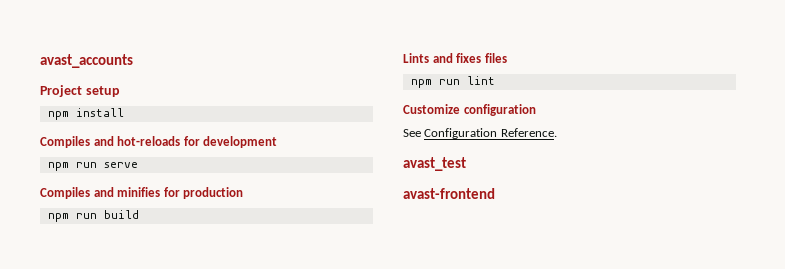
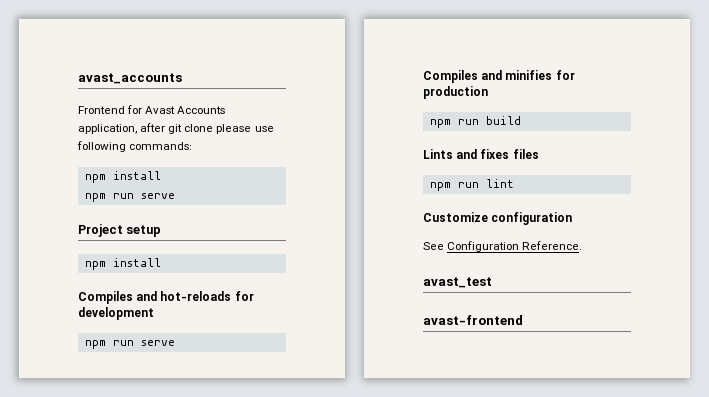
+ Frontend for Avast Accounts application, after git clone please use following commands:
+ npm install
+ npm run serve

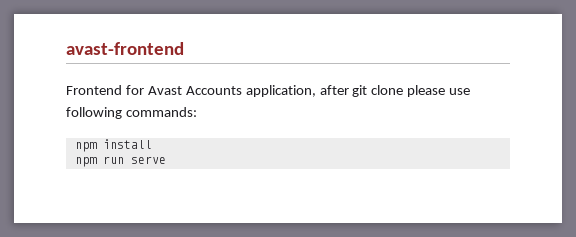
- avast_accounts
+ avast-frontend
- Project setup
- npm install
- Compiles and hot-reloads for development
- npm run serve
- Compiles and minifies for production
- npm run build
- Lints and fixes files
- npm run lint
- Customize configuration
- See Configuration Reference.
- avast_test
- avast-frontend

